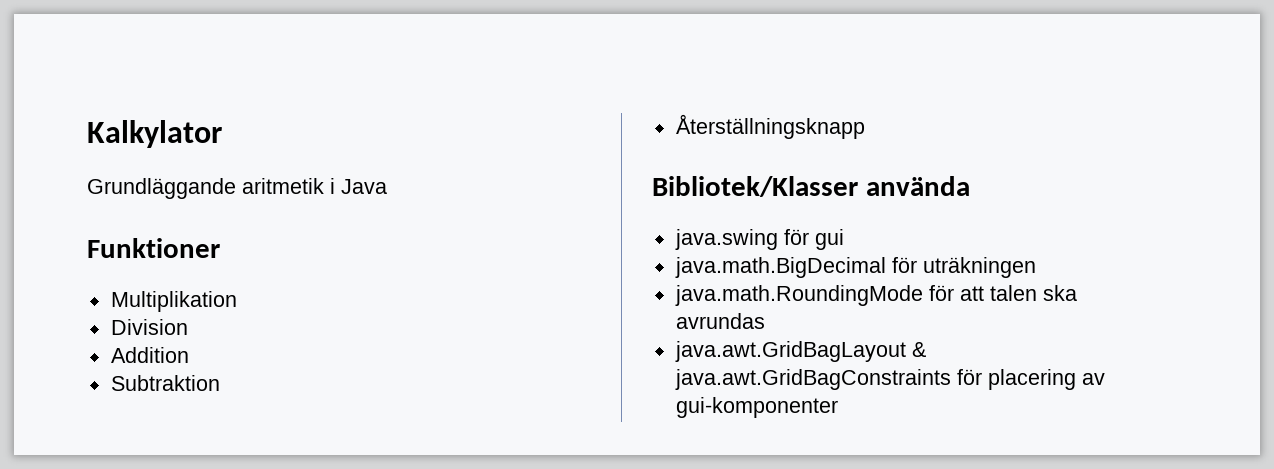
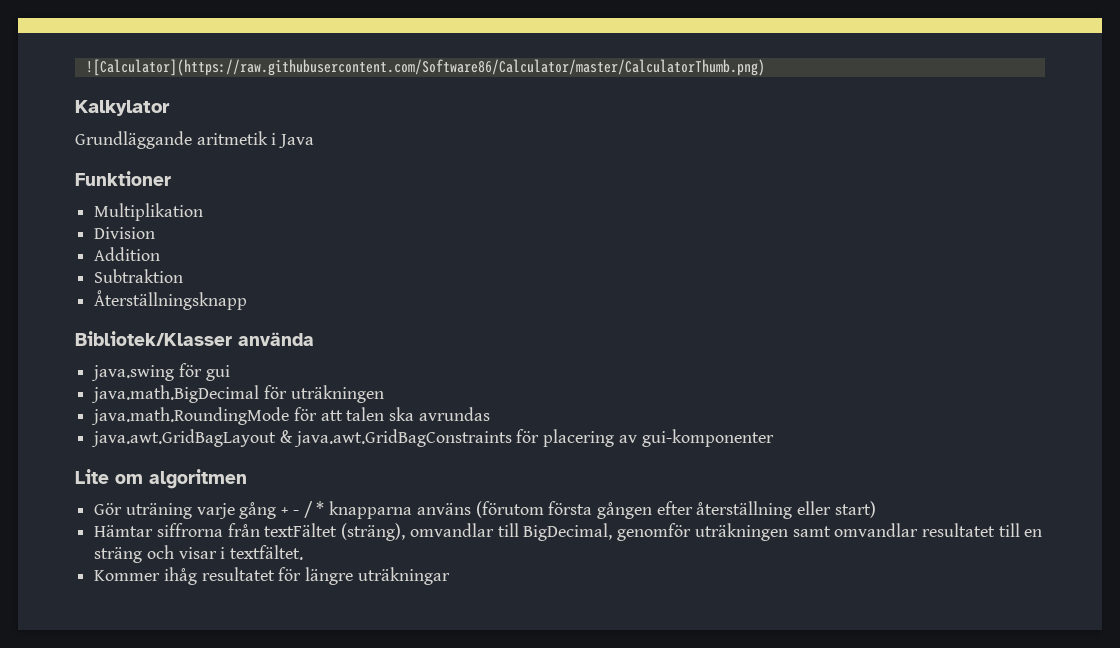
+ ![Calculator](https://raw.githubusercontent.com/Software86/Calculator/master/CalculatorThumb.png)
+ Lite om algoritmen
+ Gör uträning varje gång + - / * knapparna använs (förutom första gången efter återställning eller start)
+ Hämtar siffrorna från textFältet (sträng), omvandlar till BigDecimal, genomför uträkningen samt omvandlar resultatet till en sträng och visar i textfältet.
+ Kommer ihåg resultatet för längre uträkningar

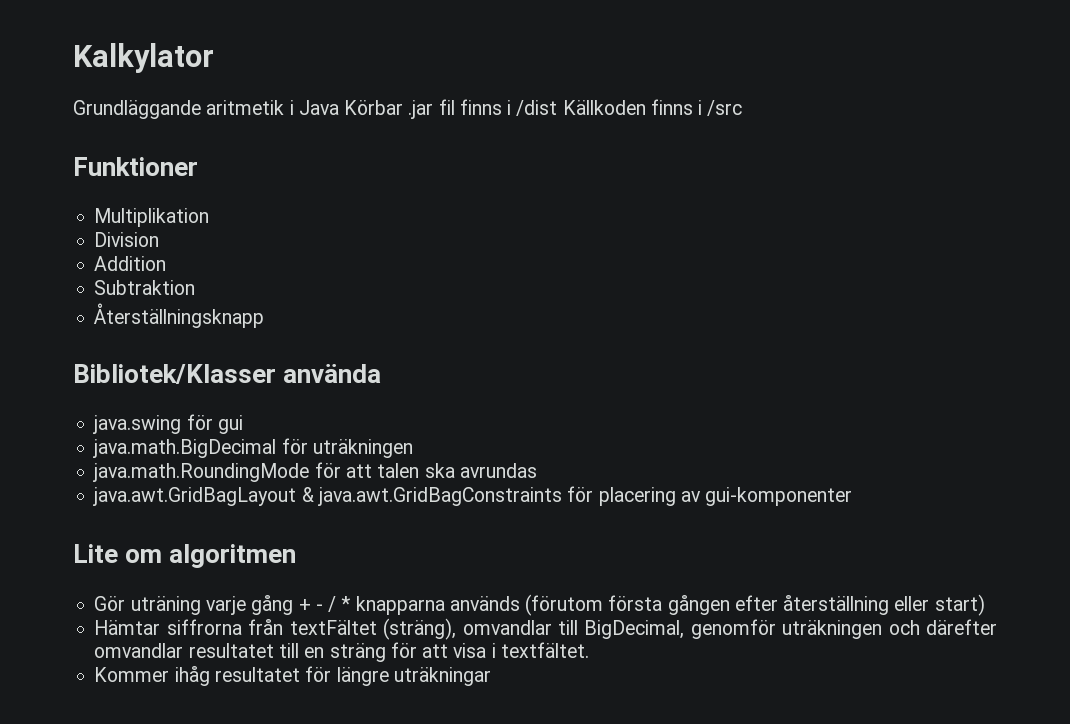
- ![Calculator](https://raw.githubusercontent.com/Software86/Calculator/master/CalculatorThumb.png)
- Grundläggande aritmetik i Java
+ Grundläggande aritmetik i Java Körbar .jar fil finns i /dist Källkoden finns i /src
- Gör uträning varje gång + - / * knapparna använs (förutom första gången efter återställning eller start)
+ Gör uträning varje gång + - / * knapparna används (förutom första gången efter återställning eller start)
- Hämtar siffrorna från textFältet (sträng), omvandlar till BigDecimal, genomför uträkningen samt omvandlar resultatet till en sträng och visar i textfältet.
+ Hämtar siffrorna från textFältet (sträng), omvandlar till BigDecimal, genomför uträkningen och därefter omvandlar resultatet till en sträng för att visa i textfältet.

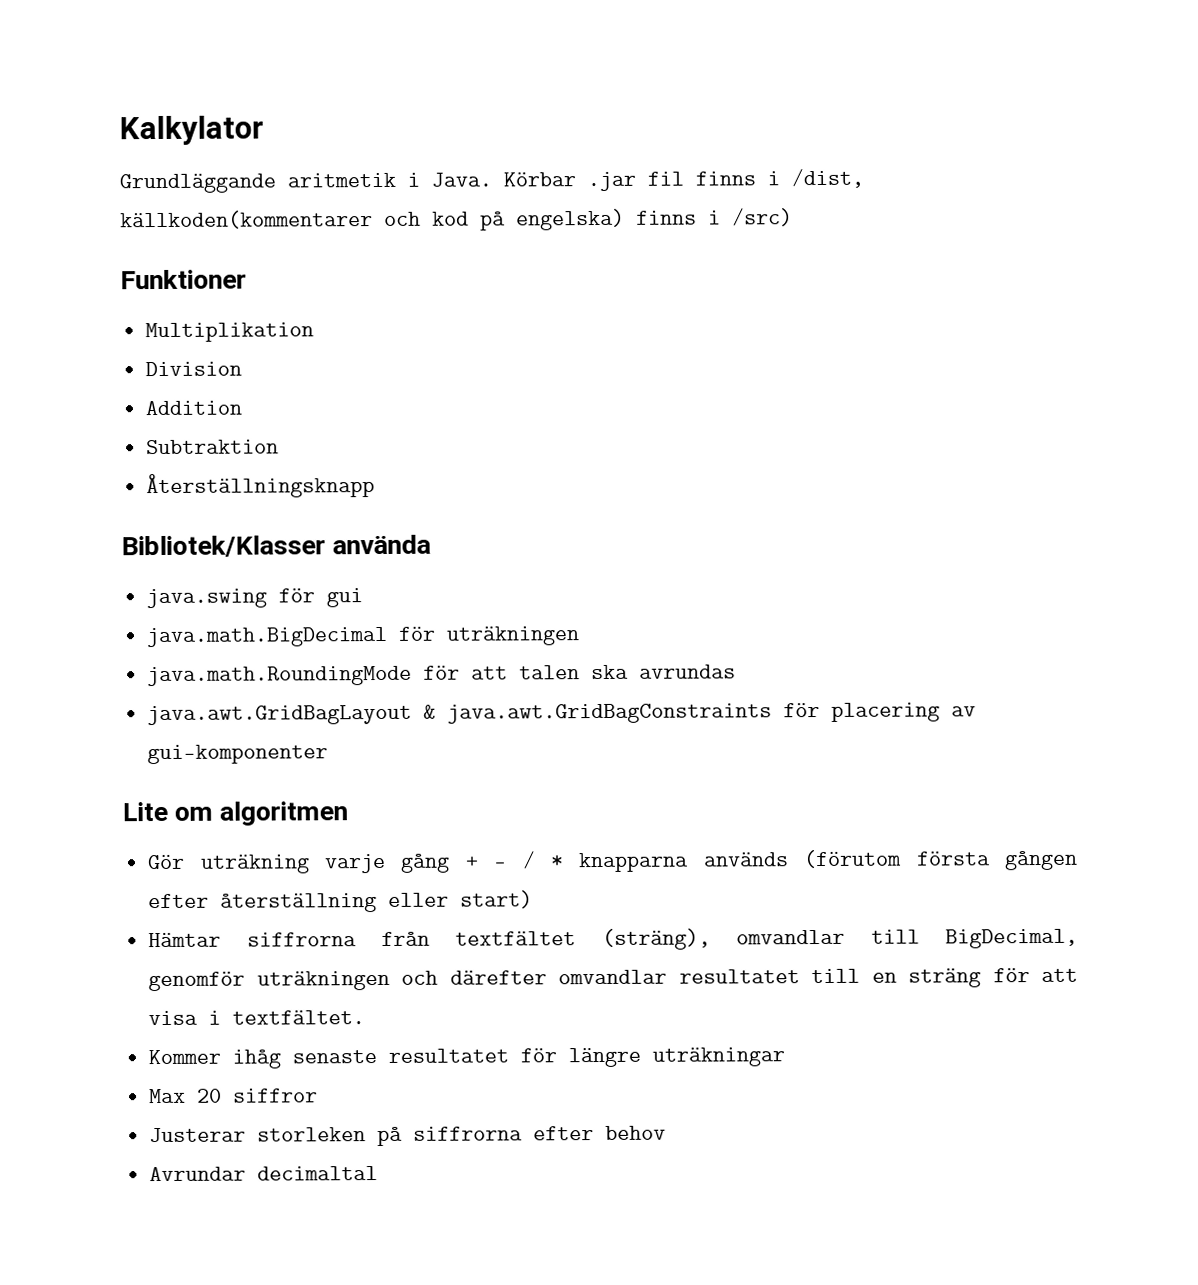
- Grundläggande aritmetik i Java Körbar .jar fil finns i /dist Källkoden finns i /src
+ Grundläggande aritmetik i Java. Körbar .jar fil finns i /dist, källkoden(kommentarer och kod på engelska) finns i /src)
- Gör uträning varje gång + - / * knapparna används (förutom första gången efter återställning eller start)
+ Gör uträkning varje gång + - / * knapparna används (förutom första gången efter återställning eller start)
- Hämtar siffrorna från textFältet (sträng), omvandlar till BigDecimal, genomför uträkningen och därefter omvandlar resultatet till en sträng för att visa i textfältet.
+ Hämtar siffrorna från textfältet (sträng), omvandlar till BigDecimal, genomför uträkningen och därefter omvandlar resultatet till en sträng för att visa i textfältet.
- Kommer ihåg resultatet för längre uträkningar
+ Kommer ihåg senaste resultatet för längre uträkningar
+ Max 20 siffror
+ Justerar storleken på siffrorna efter behov
+ Avrundar decimaltal

